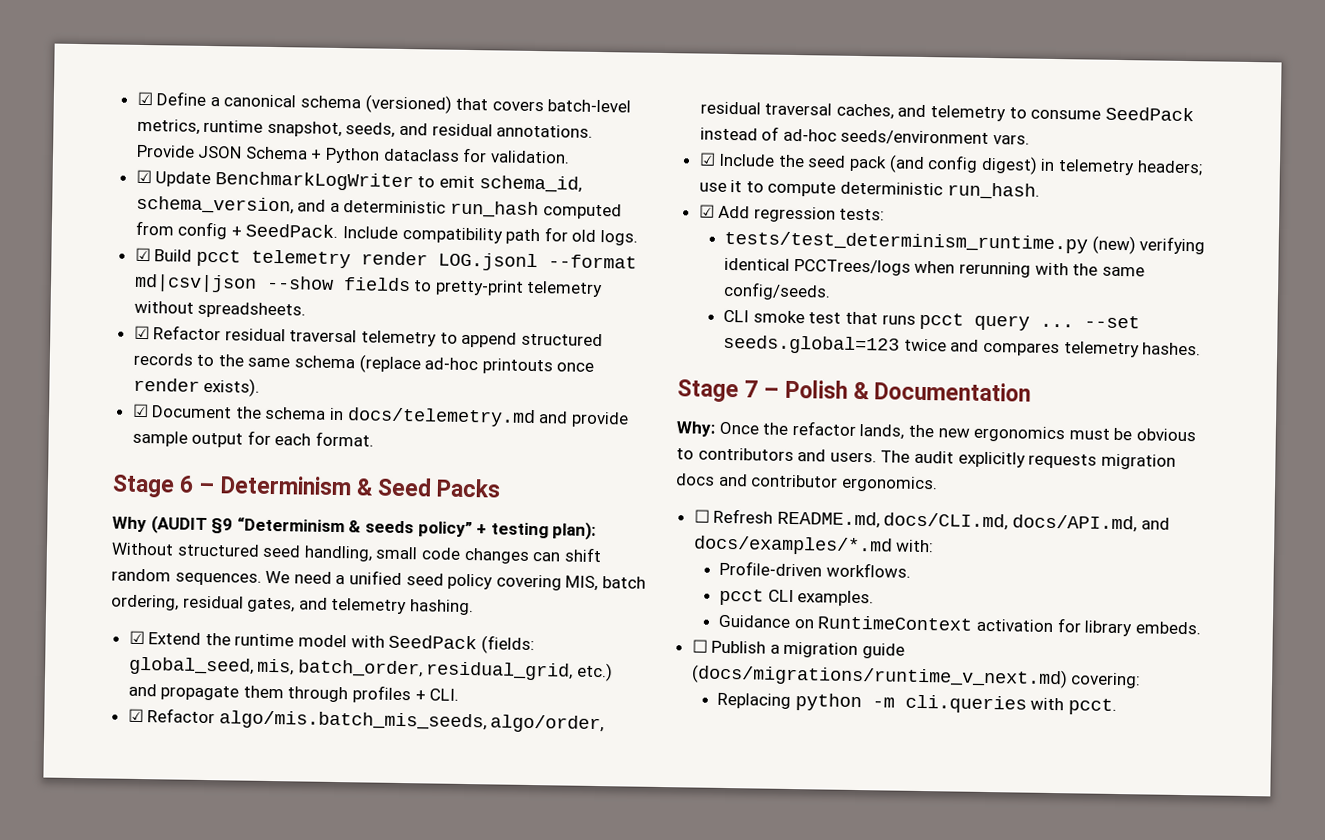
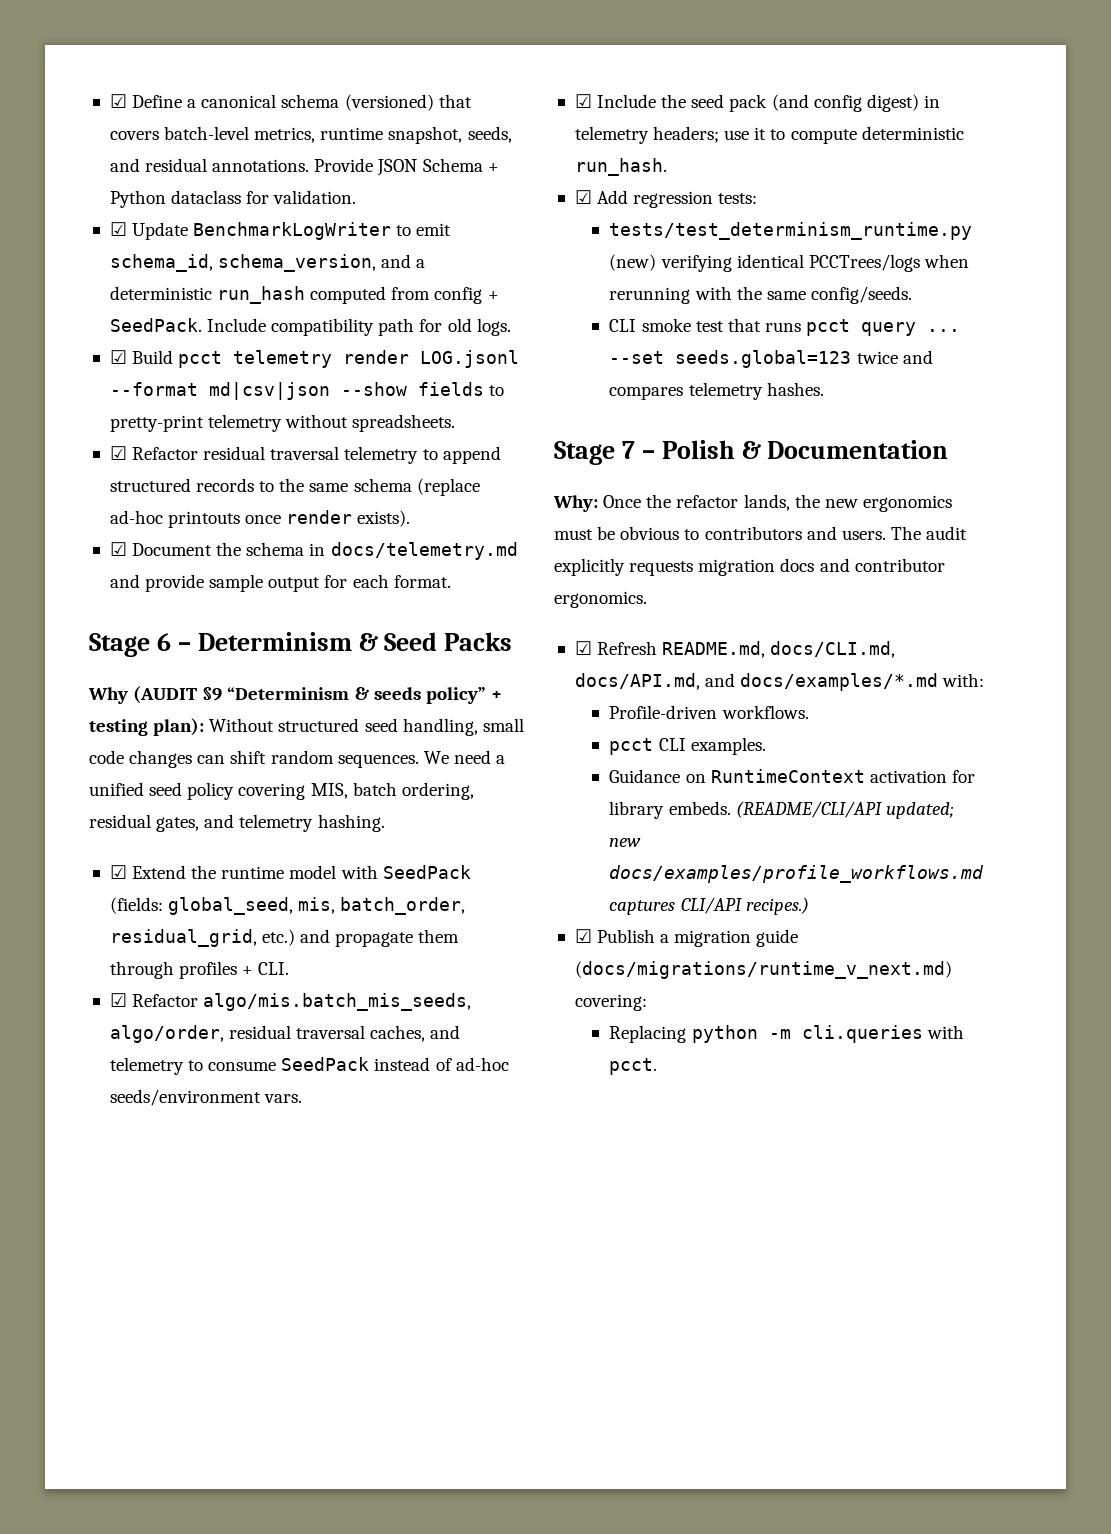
- ☐ Refresh README.md, docs/CLI.md, docs/API.md, and docs/examples/*.md with:
+ ☑ Refresh README.md, docs/CLI.md, docs/API.md, and docs/examples/*.md with:
- Guidance on RuntimeContext activation for library embeds.
- ☐ Publish a migration guide (docs/migrations/runtime_v_next.md) covering:
+ Guidance on RuntimeContext activation for library embeds. (README/CLI/API updated; new docs/examples/profile_workflows.md captures CLI/API recipes.)
+ ☑ Publish a migration guide (docs/migrations/runtime_v_next.md) covering:

